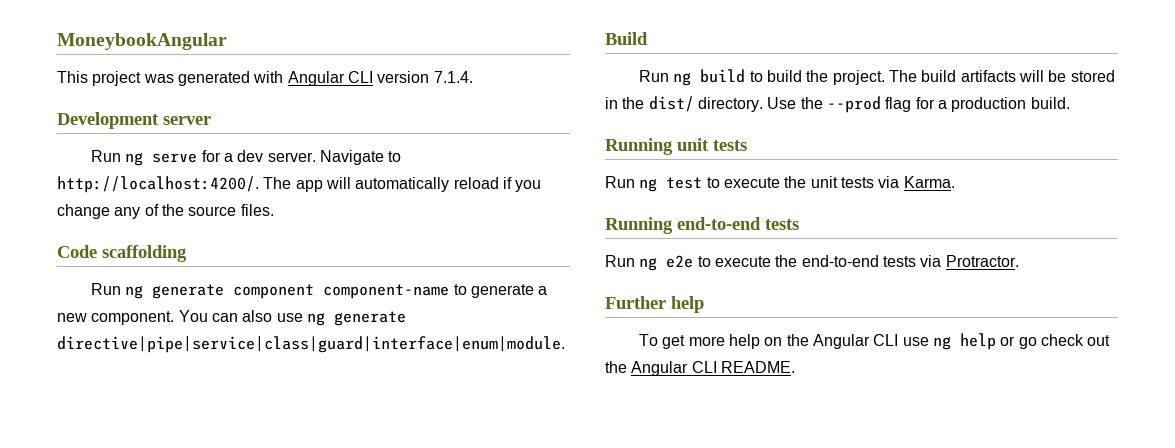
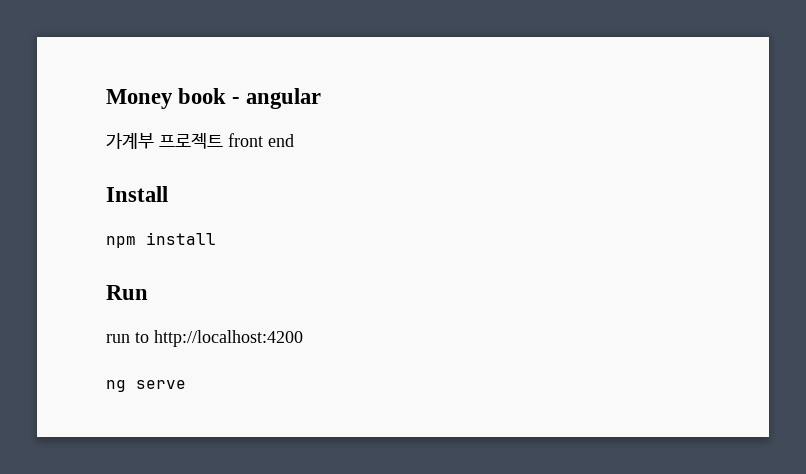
- MoneybookAngular
- This project was generated with Angular CLI version 7.1.4.
- Development server
- Run ng serve for a dev server. Navigate to http://localhost:4200/. The app will automatically reload if you change any of the source files.
- Code scaffolding
- Run ng generate component component-name to generate a new component. You can also use ng generate directive|pipe|service|class|guard|interface|enum|module.
- Build
- Run ng build to build the project. The build artifacts will be stored in the dist/ directory. Use the --prod flag for a production build.
- Running unit tests
- Run ng test to execute the unit tests via Karma.
- Running end-to-end tests
- Run ng e2e to execute the end-to-end tests via Protractor.
- Further help
- To get more help on the Angular CLI use ng help or go check out the Angular CLI README.
+ Money book - angular
+ 가계부 프로젝트 front end
+ Install
+ npm install
+ Run
+ run to http://localhost:4200
+ ng serve

